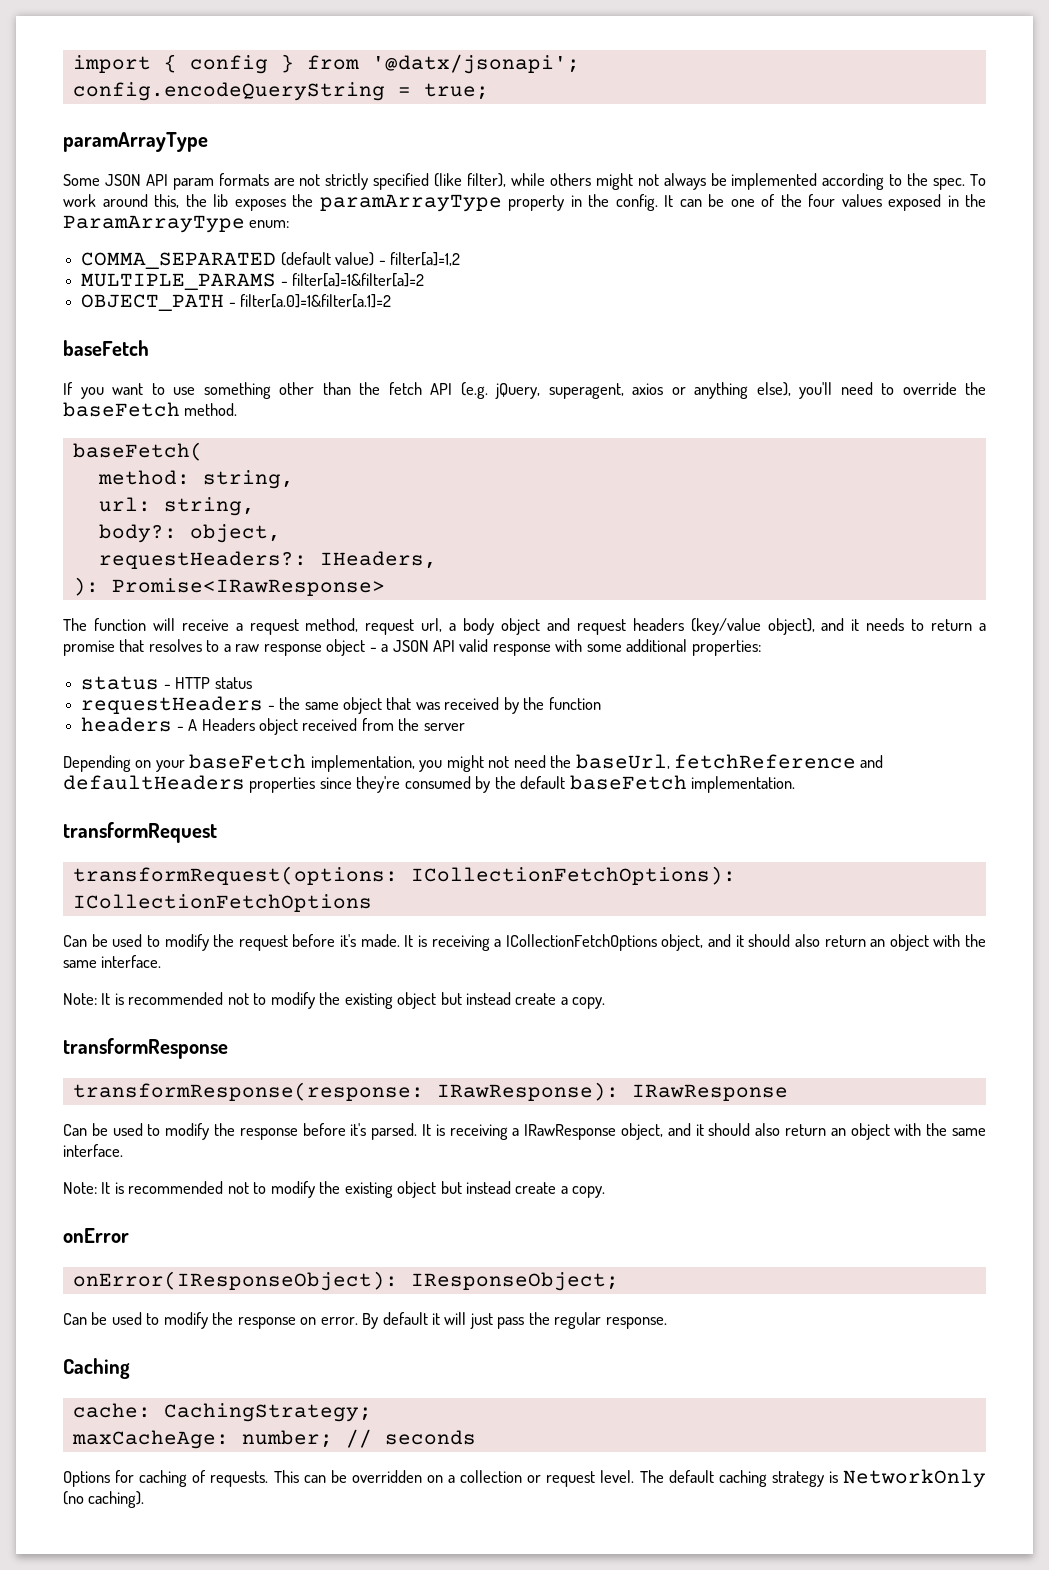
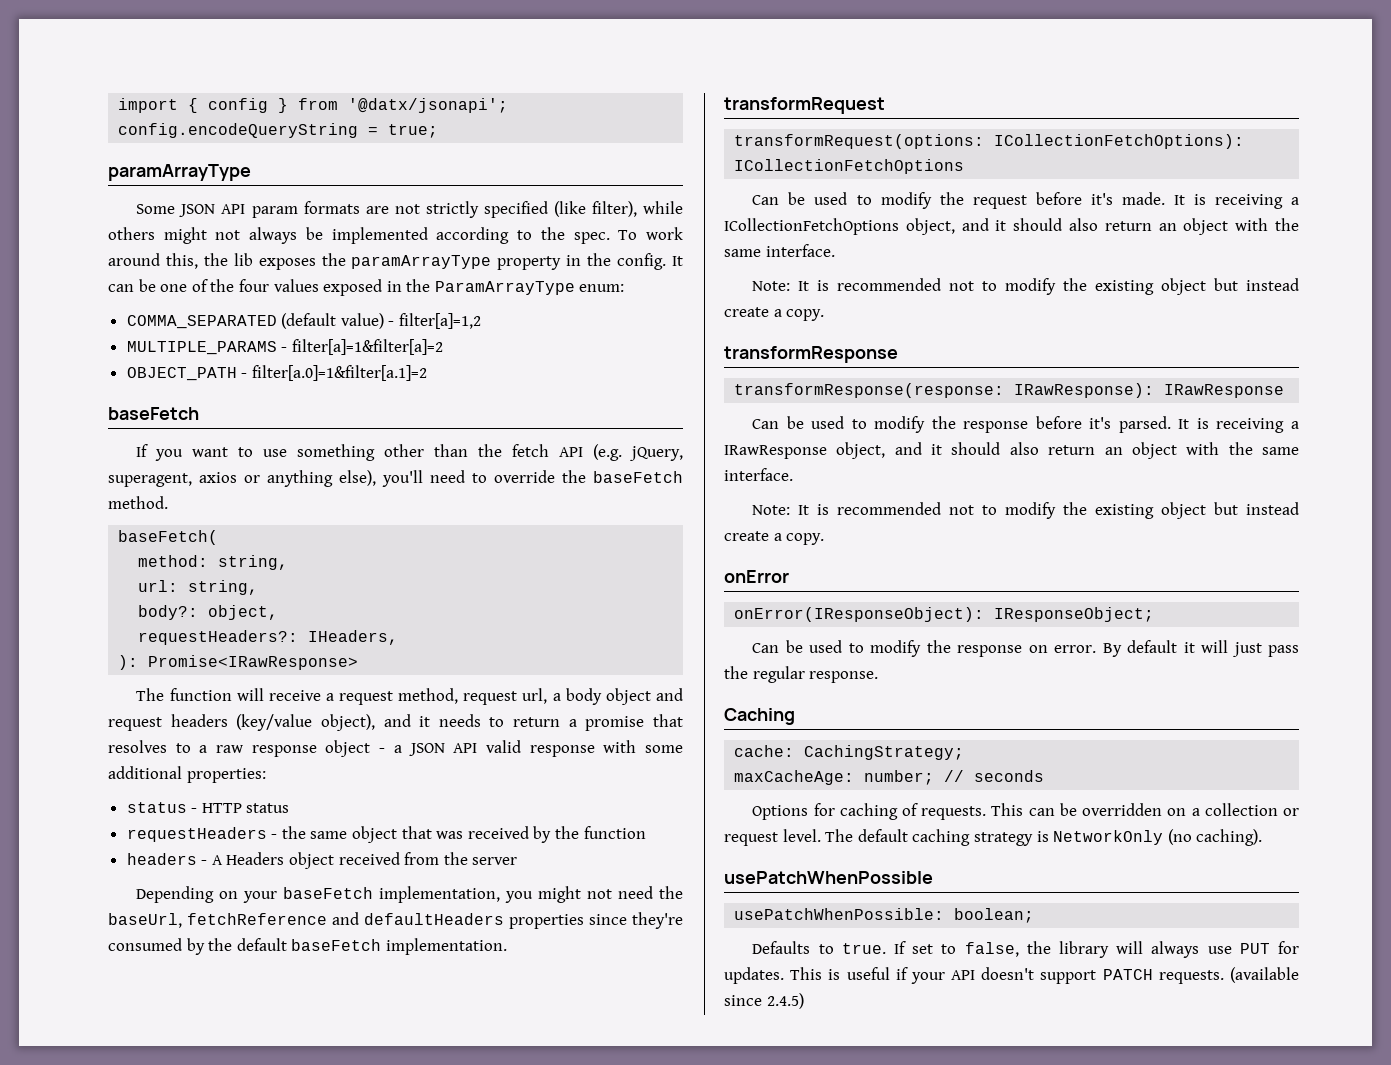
+ usePatchWhenPossible
+ usePatchWhenPossible: boolean;
+ Defaults to true. If set to false, the library will always use PUT for updates. This is useful if your API doesn't support PATCH requests. (available since 2.4.5)

